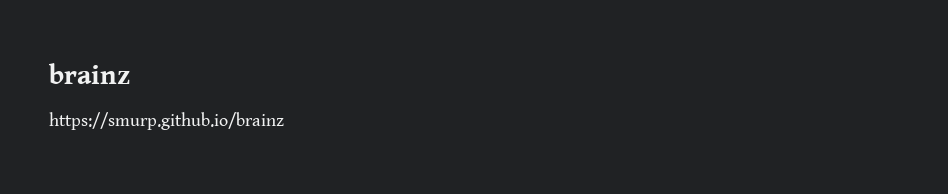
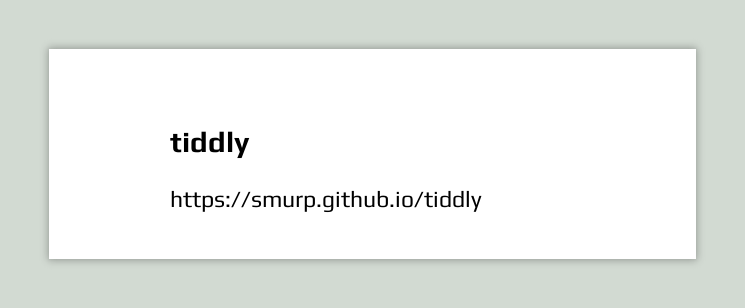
- brainz
- https://smurp.github.io/brainz
+ tiddly
+ https://smurp.github.io/tiddly

